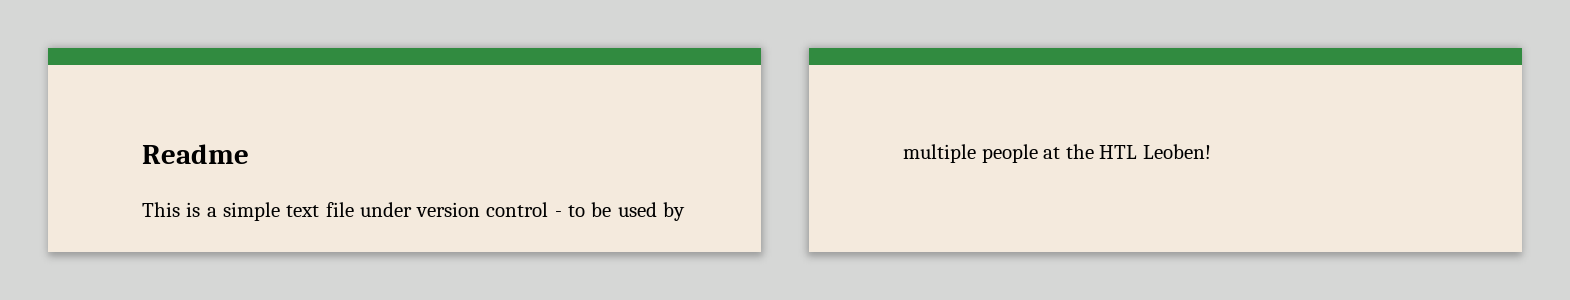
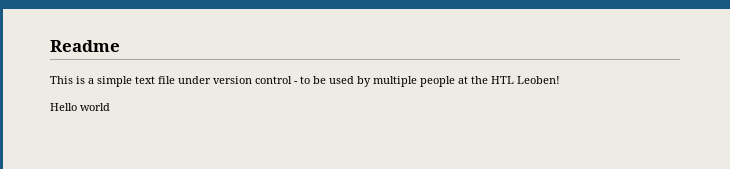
+ Hello world

